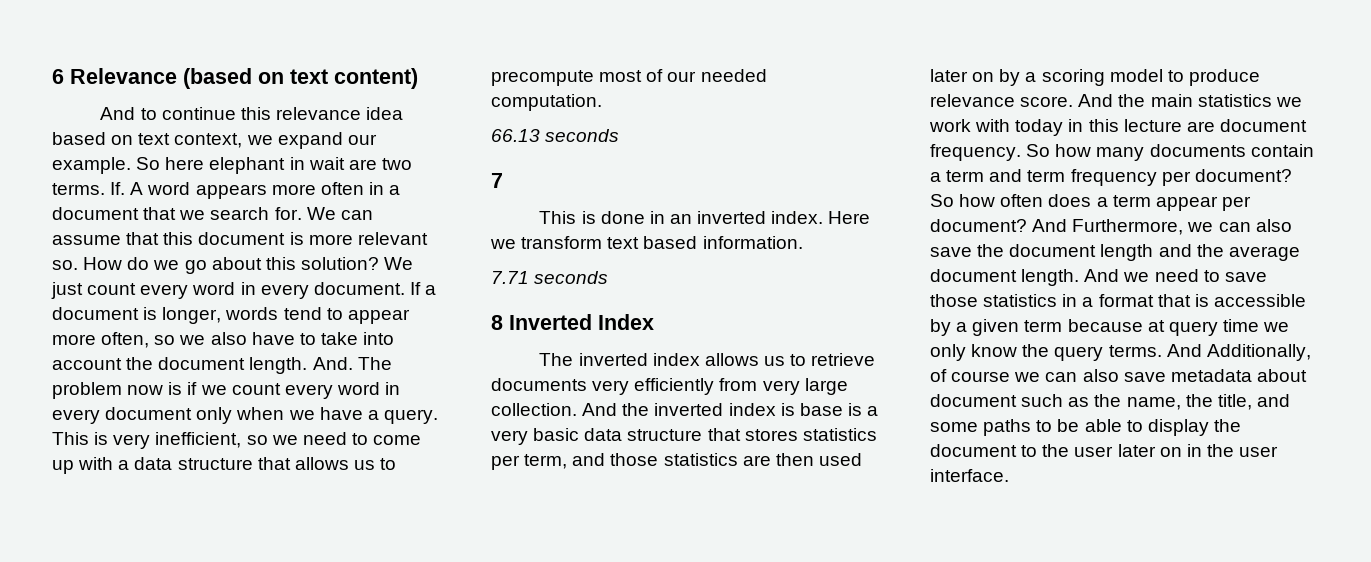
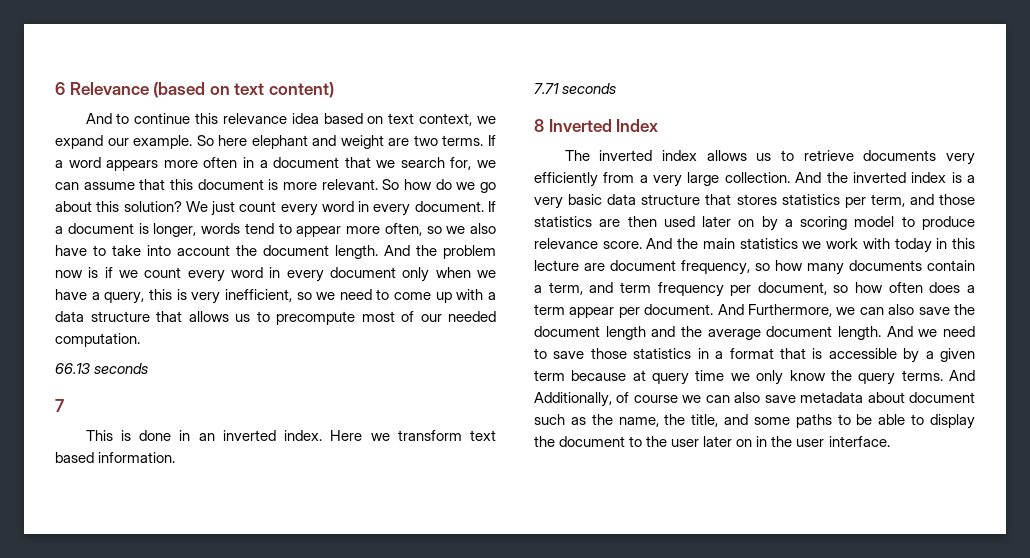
- So here elephant in wait are two terms.
+ So here elephant and weight are two terms.
- If. A word appears more often in a document that we search for. We can assume that this document is more relevant so. How do we go about this solution?
+ If a word appears more often in a document that we search for, we can assume that this document is more relevant. So how do we go about this solution?
- And. The problem now is if we count every word in every document only when we have a query. This is very inefficient, so we need to come up with a data structure that allows us to precompute most of our needed computation.
+ And the problem now is if we count every word in every document only when we have a query, this is very inefficient, so we need to come up with a data structure that allows us to precompute most of our needed computation.
- The inverted index allows us to retrieve documents very efficiently from very large collection.
+ The inverted index allows us to retrieve documents very efficiently from a very large collection.
- And the inverted index is base is a very basic data structure that stores statistics per term, and those statistics are then used later on by a scoring model to produce relevance score.
+ And the inverted index is a very basic data structure that stores statistics per term, and those statistics are then used later on by a scoring model to produce relevance score.
- And the main statistics we work with today in this lecture are document frequency. So how many documents contain a term and term frequency per document? So how often does a term appear per document?
+ And the main statistics we work with today in this lecture are document frequency, so how many documents contain a term, and term frequency per document, so how often does a term appear per document.

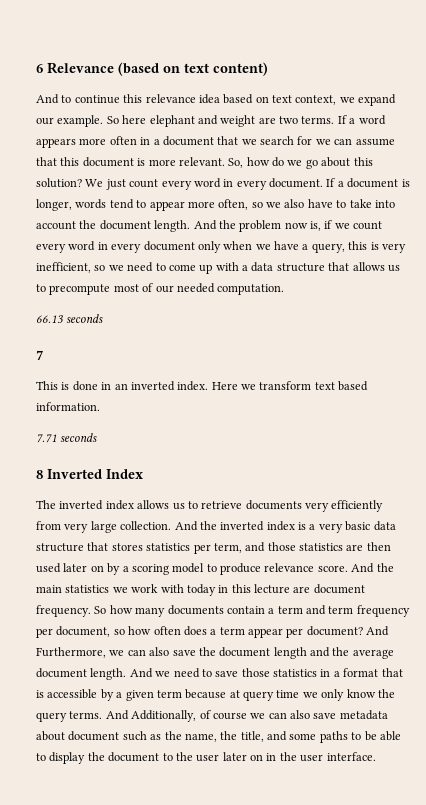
- If a word appears more often in a document that we search for, we can assume that this document is more relevant.
+ If a word appears more often in a document that we search for we can assume that this document is more relevant.
- So how do we go about this solution?
+ So, how do we go about this solution?
- And the problem now is if we count every word in every document only when we have a query, this is very inefficient, so we need to come up with a data structure that allows us to precompute most of our needed computation.
+ And the problem now is, if we count every word in every document only when we have a query, this is very inefficient, so we need to come up with a data structure that allows us to precompute most of our needed computation.
- The inverted index allows us to retrieve documents very efficiently from a very large collection.
+ The inverted index allows us to retrieve documents very efficiently from very large collection.
- And the main statistics we work with today in this lecture are document frequency, so how many documents contain a term, and term frequency per document, so how often does a term appear per document.
+ And the main statistics we work with today in this lecture are document frequency. So how many documents contain a term and term frequency per document, so how often does a term appear per document?

